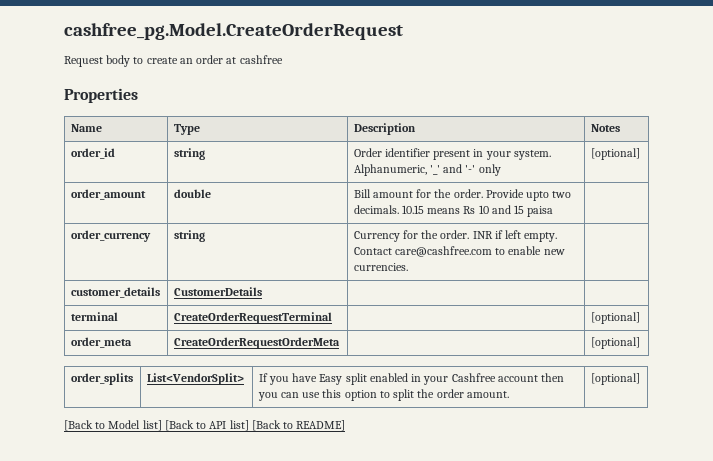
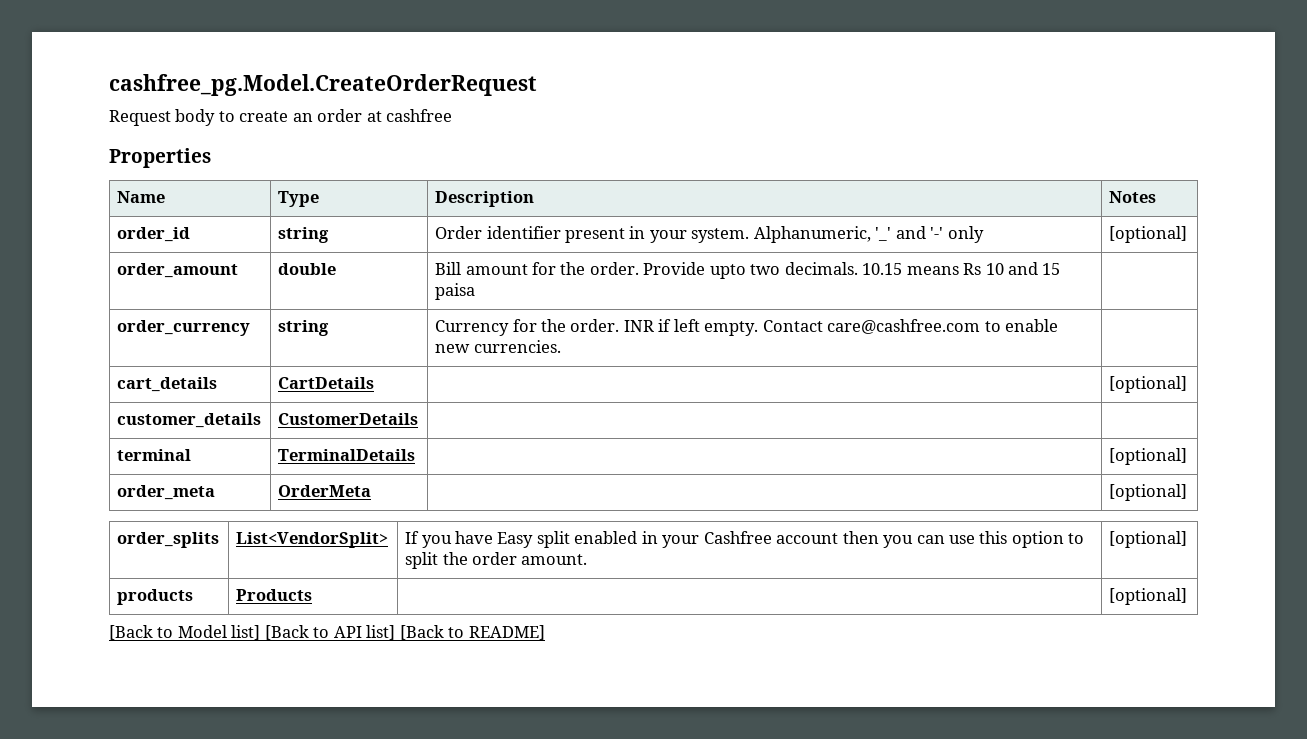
+ cart_details | CartDetails | | [optional]
- terminal | CreateOrderRequestTerminal | | [optional]
+ terminal | TerminalDetails | | [optional]
- order_meta | CreateOrderRequestOrderMeta | | [optional]
+ order_meta | OrderMeta | | [optional]
+ products | Products | | [optional]

